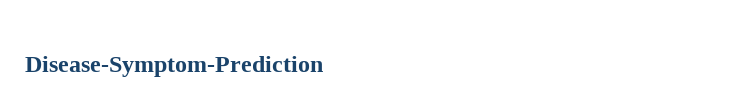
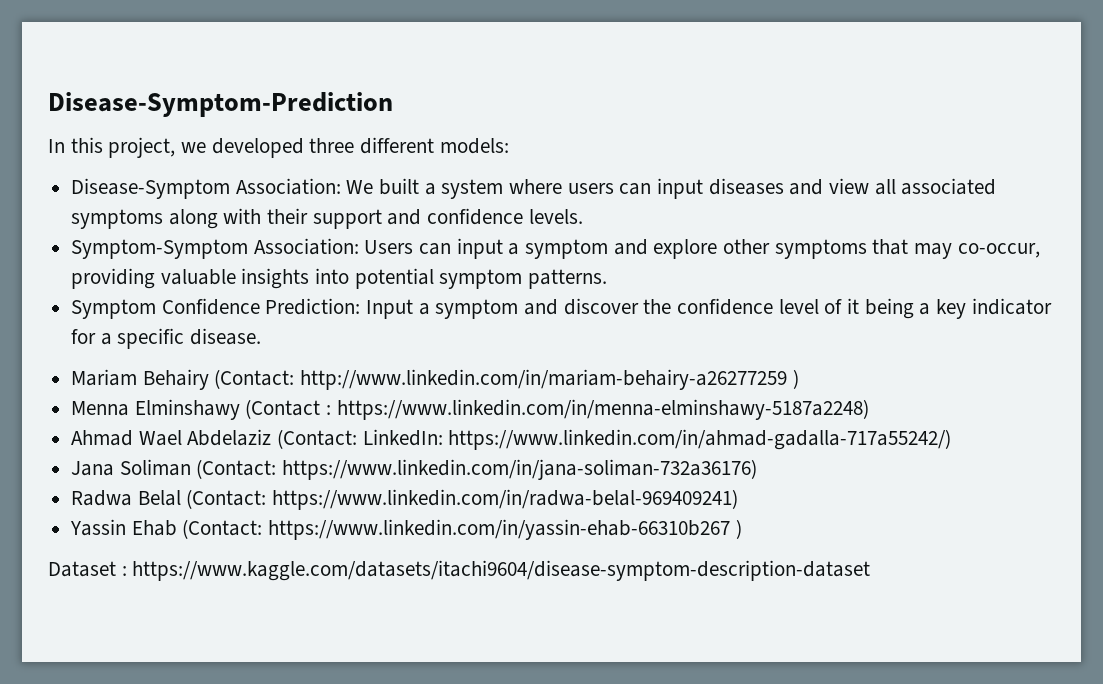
+ In this project, we developed three different models:
+ Disease-Symptom Association: We built a system where users can input diseases and view all associated symptoms along with their support and confidence levels.
+ Symptom-Symptom Association: Users can input a symptom and explore other symptoms that may co-occur, providing valuable insights into potential symptom patterns.
+ Symptom Confidence Prediction: Input a symptom and discover the confidence level of it being a key indicator for a specific disease.
+ Mariam Behairy (Contact: http://www.linkedin.com/in/mariam-behairy-a26277259 )
+ Menna Elminshawy (Contact : https://www.linkedin.com/in/menna-elminshawy-5187a2248)
+ Ahmad Wael Abdelaziz (Contact: LinkedIn: https://www.linkedin.com/in/ahmad-gadalla-717a55242/)
+ Jana Soliman (Contact: https://www.linkedin.com/in/jana-soliman-732a36176)
+ Radwa Belal (Contact: https://www.linkedin.com/in/radwa-belal-969409241)
+ Yassin Ehab (Contact: https://www.linkedin.com/in/yassin-ehab-66310b267 )
+ Dataset : https://www.kaggle.com/datasets/itachi9604/disease-symptom-description-dataset

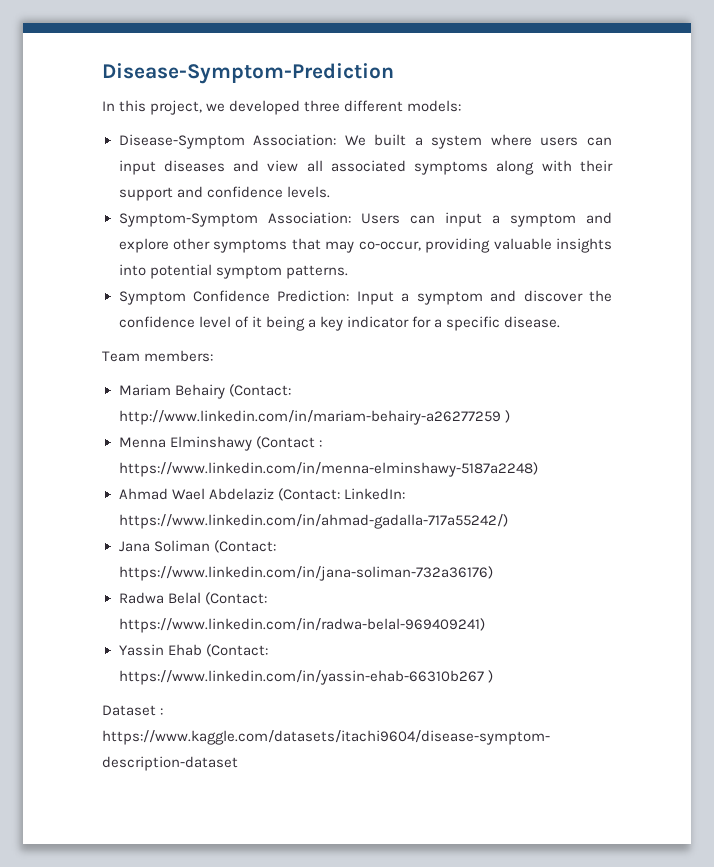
+ Team members:

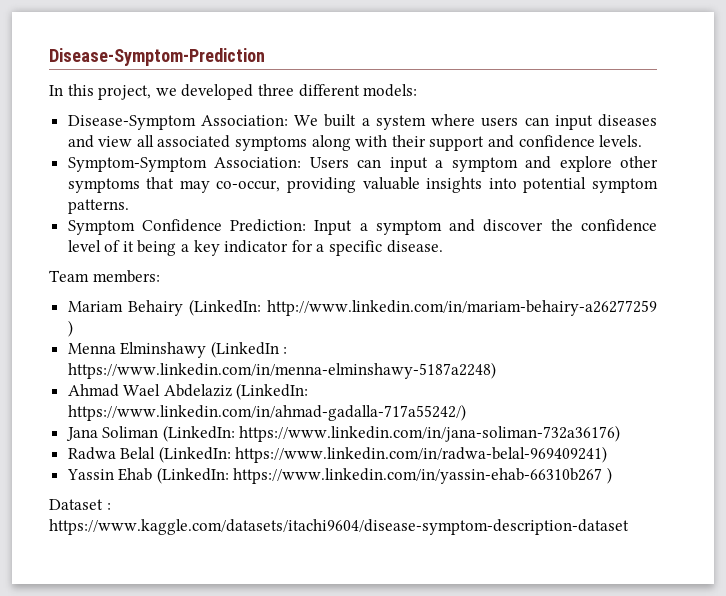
- Mariam Behairy (Contact: http://www.linkedin.com/in/mariam-behairy-a26277259 )
+ Mariam Behairy (LinkedIn: http://www.linkedin.com/in/mariam-behairy-a26277259 )
- Menna Elminshawy (Contact : https://www.linkedin.com/in/menna-elminshawy-5187a2248)
+ Menna Elminshawy (LinkedIn : https://www.linkedin.com/in/menna-elminshawy-5187a2248)
- Ahmad Wael Abdelaziz (Contact: LinkedIn: https://www.linkedin.com/in/ahmad-gadalla-717a55242/)
+ Ahmad Wael Abdelaziz (LinkedIn: https://www.linkedin.com/in/ahmad-gadalla-717a55242/)
- Jana Soliman (Contact: https://www.linkedin.com/in/jana-soliman-732a36176)
+ Jana Soliman (LinkedIn: https://www.linkedin.com/in/jana-soliman-732a36176)
- Radwa Belal (Contact: https://www.linkedin.com/in/radwa-belal-969409241)
+ Radwa Belal (LinkedIn: https://www.linkedin.com/in/radwa-belal-969409241)
- Yassin Ehab (Contact: https://www.linkedin.com/in/yassin-ehab-66310b267 )
+ Yassin Ehab (LinkedIn: https://www.linkedin.com/in/yassin-ehab-66310b267 )

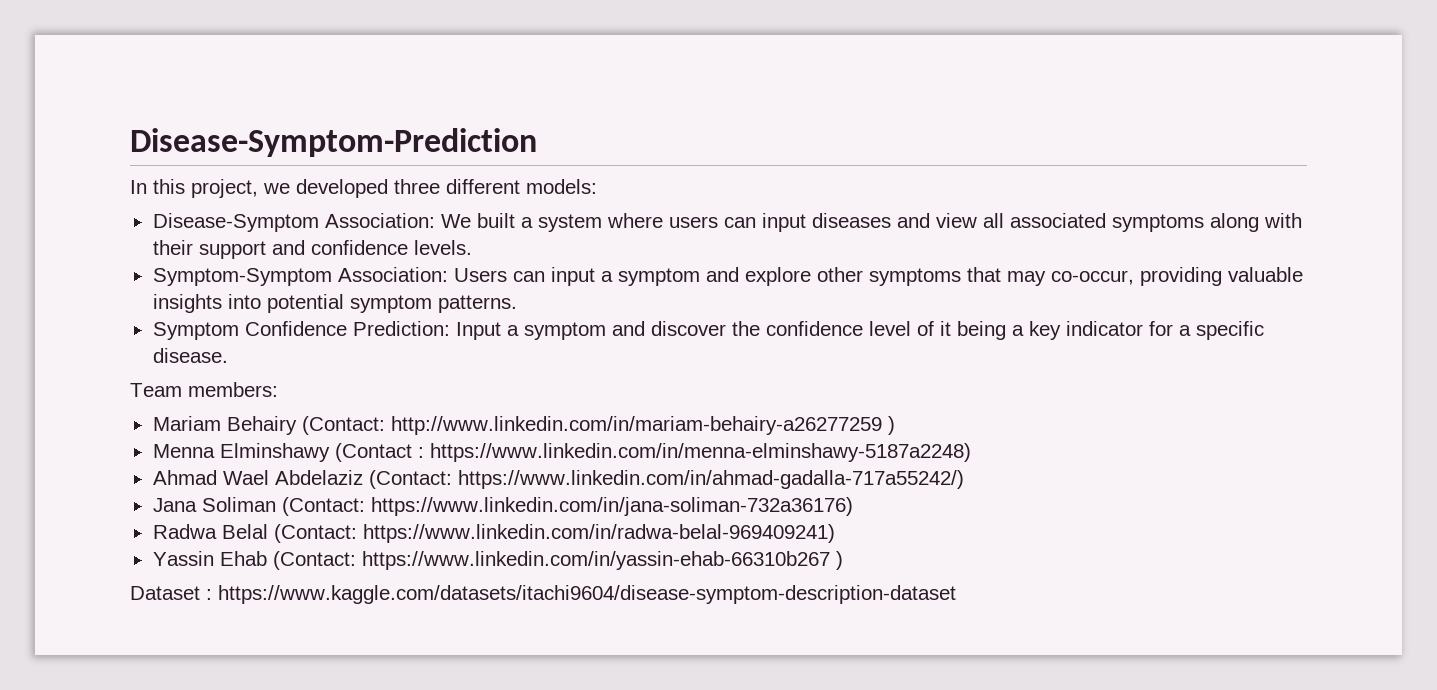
- Mariam Behairy (LinkedIn: http://www.linkedin.com/in/mariam-behairy-a26277259 )
+ Mariam Behairy (Contact: http://www.linkedin.com/in/mariam-behairy-a26277259 )
- Menna Elminshawy (LinkedIn : https://www.linkedin.com/in/menna-elminshawy-5187a2248)
+ Menna Elminshawy (Contact : https://www.linkedin.com/in/menna-elminshawy-5187a2248)
- Ahmad Wael Abdelaziz (LinkedIn: https://www.linkedin.com/in/ahmad-gadalla-717a55242/)
+ Ahmad Wael Abdelaziz (Contact: https://www.linkedin.com/in/ahmad-gadalla-717a55242/)
- Jana Soliman (LinkedIn: https://www.linkedin.com/in/jana-soliman-732a36176)
+ Jana Soliman (Contact: https://www.linkedin.com/in/jana-soliman-732a36176)
- Radwa Belal (LinkedIn: https://www.linkedin.com/in/radwa-belal-969409241)
+ Radwa Belal (Contact: https://www.linkedin.com/in/radwa-belal-969409241)
- Yassin Ehab (LinkedIn: https://www.linkedin.com/in/yassin-ehab-66310b267 )
+ Yassin Ehab (Contact: https://www.linkedin.com/in/yassin-ehab-66310b267 )

